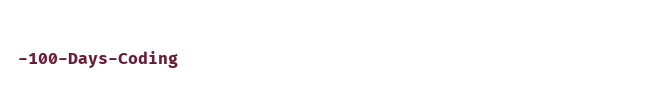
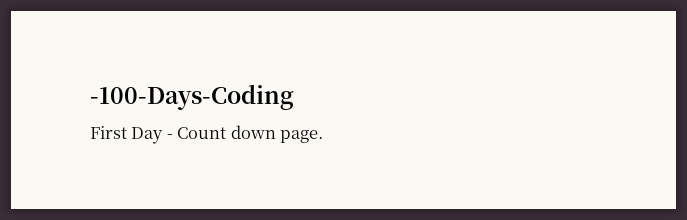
+ First Day - Count down page.

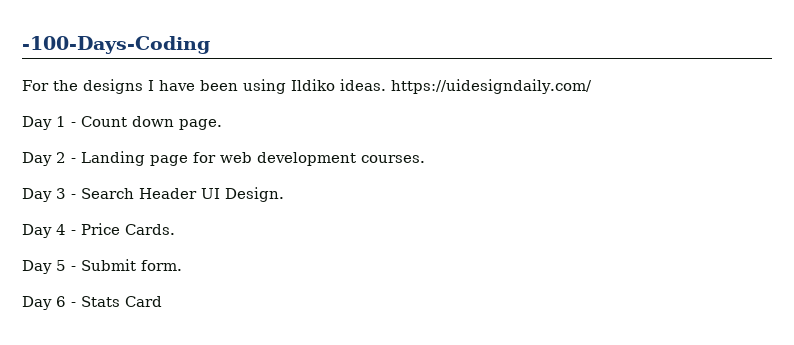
- First Day - Count down page.
+ For the designs I have been using Ildiko ideas. https://uidesigndaily.com/
+ Day 1 - Count down page.
+ Day 2 - Landing page for web development courses.
+ Day 3 - Search Header UI Design.
+ Day 4 - Price Cards.
+ Day 5 - Submit form.
+ Day 6 - Stats Card

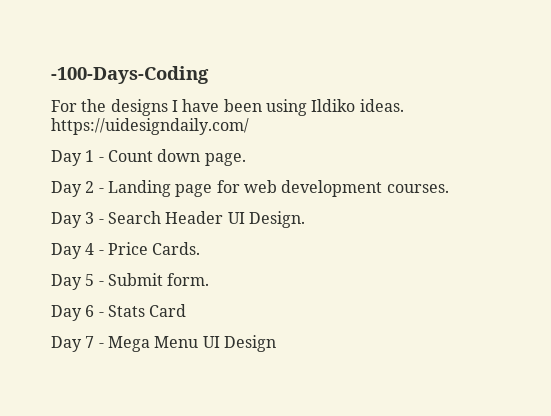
+ Day 7 - Mega Menu UI Design

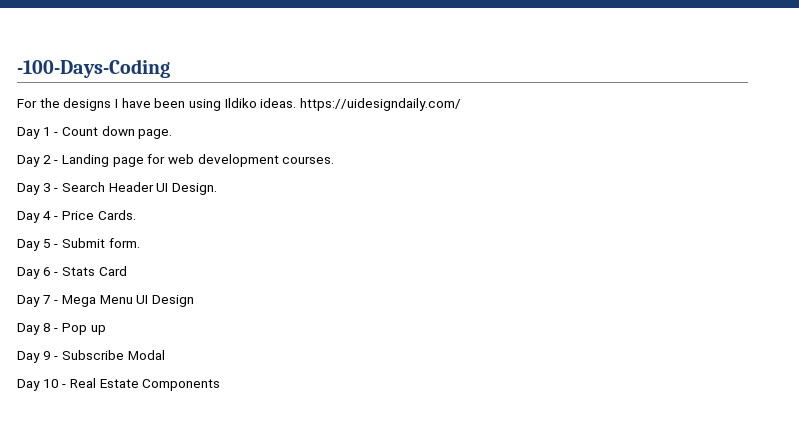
+ Day 8 - Pop up
+ Day 9 - Subscribe Modal
+ Day 10 - Real Estate Components

